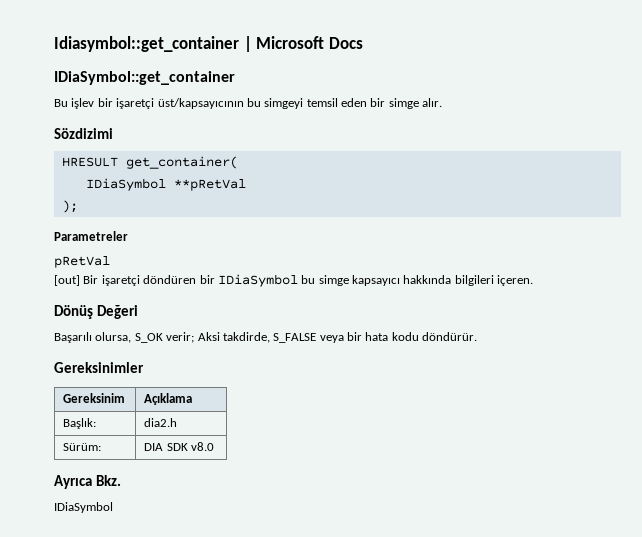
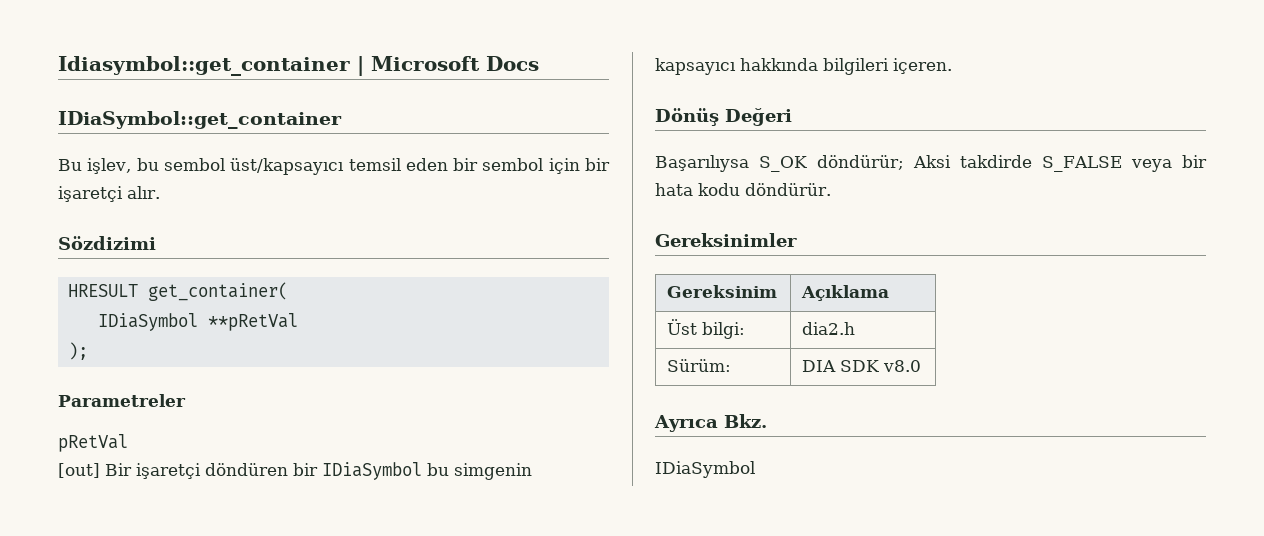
- Bu işlev bir işaretçi üst/kapsayıcının bu simgeyi temsil eden bir simge alır.
+ Bu işlev, bu sembol üst/kapsayıcı temsil eden bir sembol için bir işaretçi alır.
- [out] Bir işaretçi döndüren bir IDiaSymbol bu simge kapsayıcı hakkında bilgileri içeren.
+ [out] Bir işaretçi döndüren bir IDiaSymbol bu simgenin kapsayıcı hakkında bilgileri içeren.
- Başarılı olursa, S_OK verir; Aksi takdirde, S_FALSE veya bir hata kodu döndürür.
+ Başarılıysa S_OK döndürür; Aksi takdirde S_FALSE veya bir hata kodu döndürür.
- Başlık: | dia2.h
+ Üst bilgi: | dia2.h

